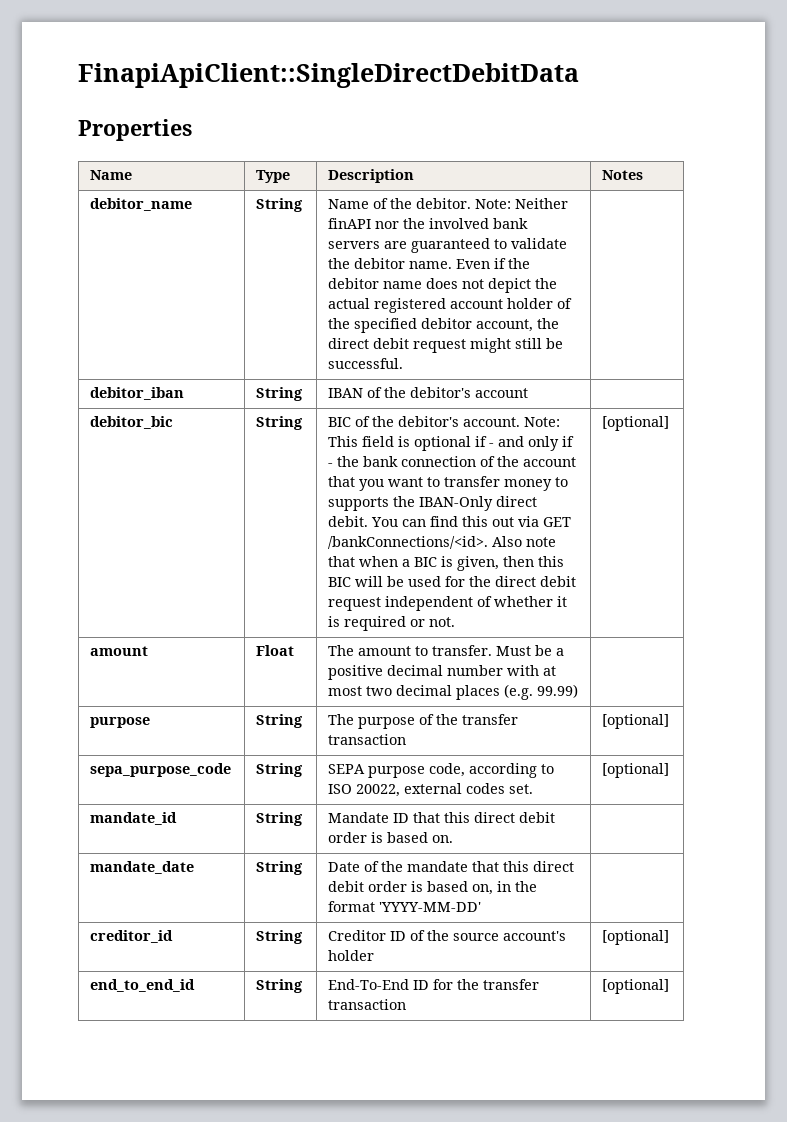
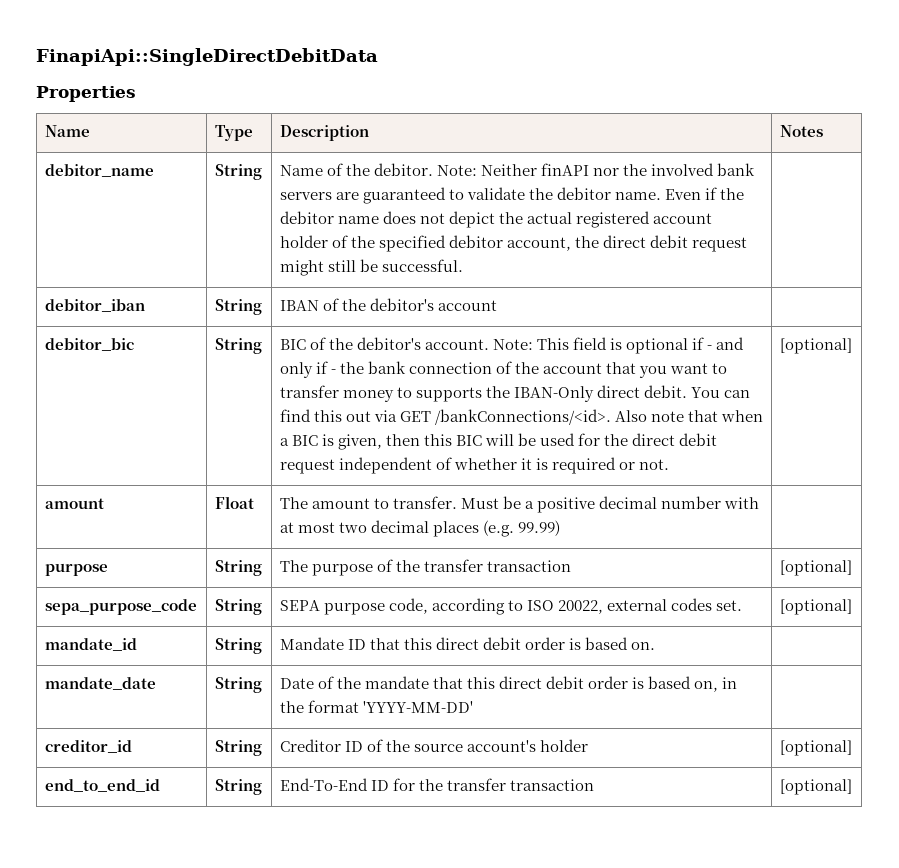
- FinapiApiClient::SingleDirectDebitData
+ FinapiApi::SingleDirectDebitData

